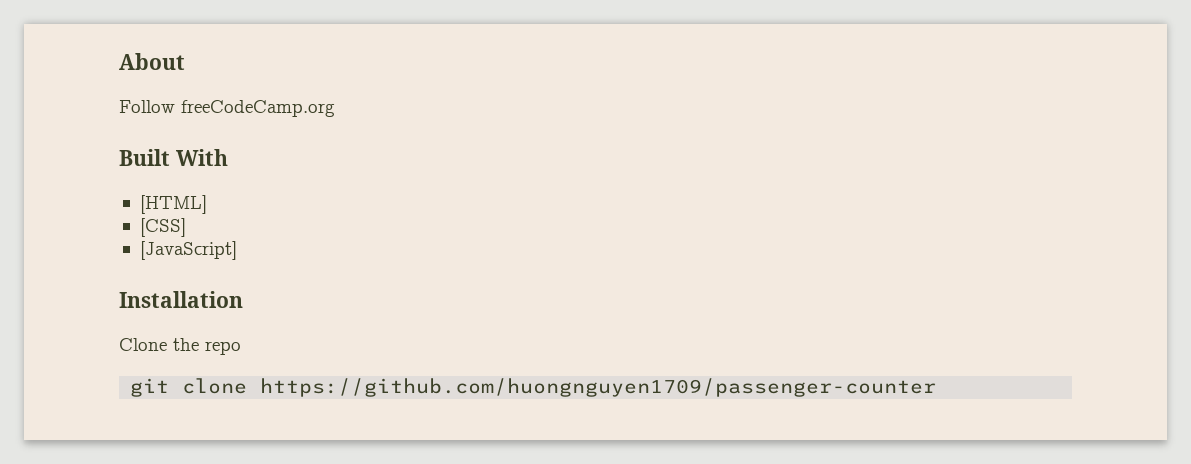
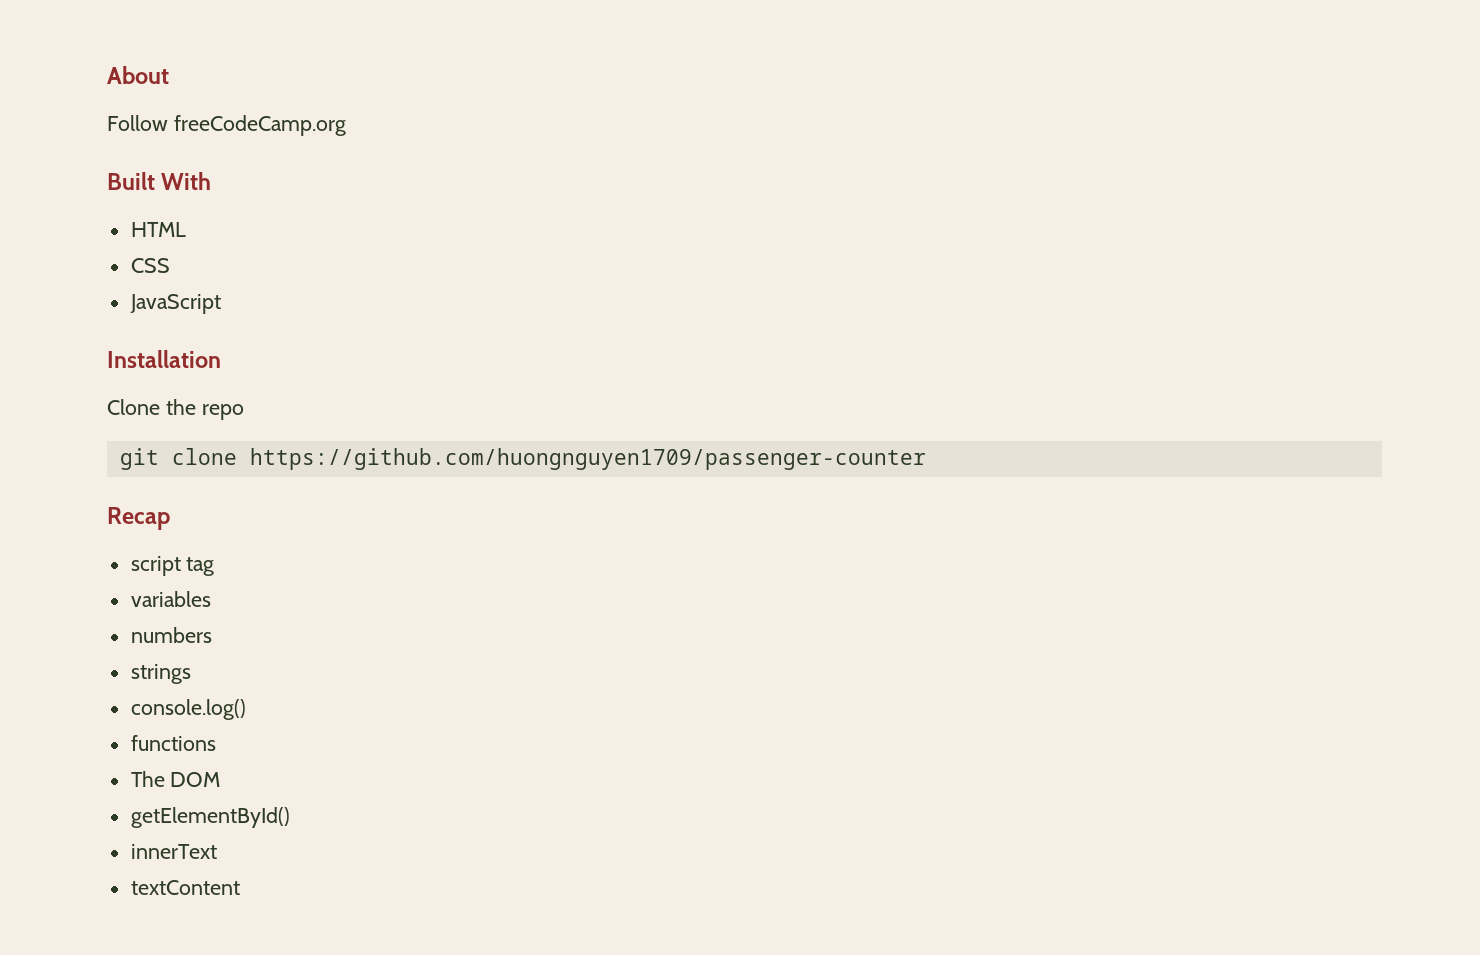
- [HTML]
- [CSS]
- [JavaScript]
+ HTML
+ CSS
+ JavaScript
+ Recap
+ script tag
+ variables
+ numbers
+ strings
+ console.log()
+ functions
+ The DOM
+ getElementById()
+ innerText
+ textContent

